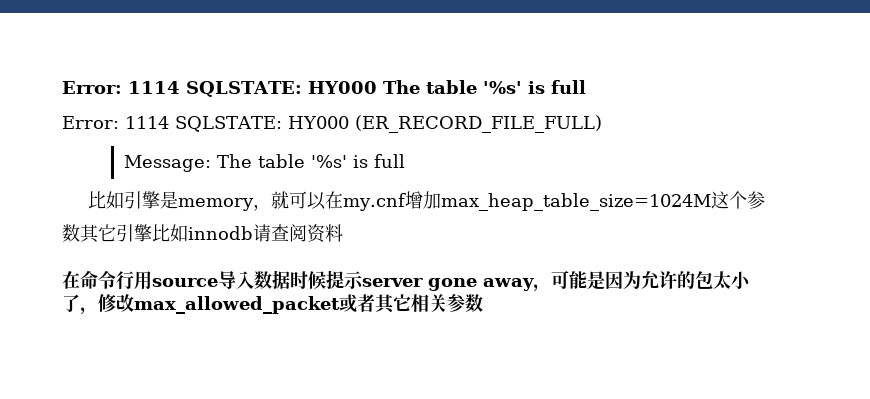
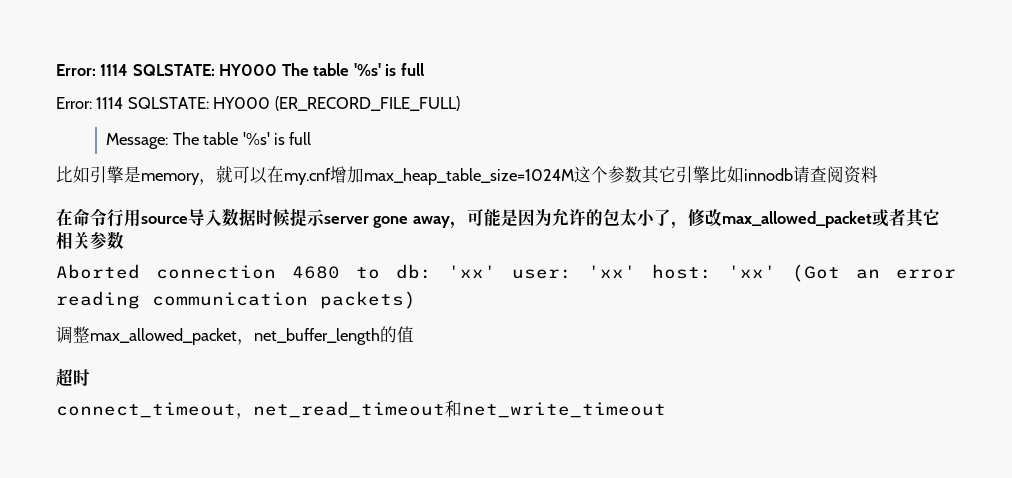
+ Aborted connection 4680 to db: 'xx' user: 'xx' host: 'xx' (Got an error reading communication packets)
+ 调整max_allowed_packet，net_buffer_length的值
+ 超时
+ connect_timeout，net_read_timeout和net_write_timeout

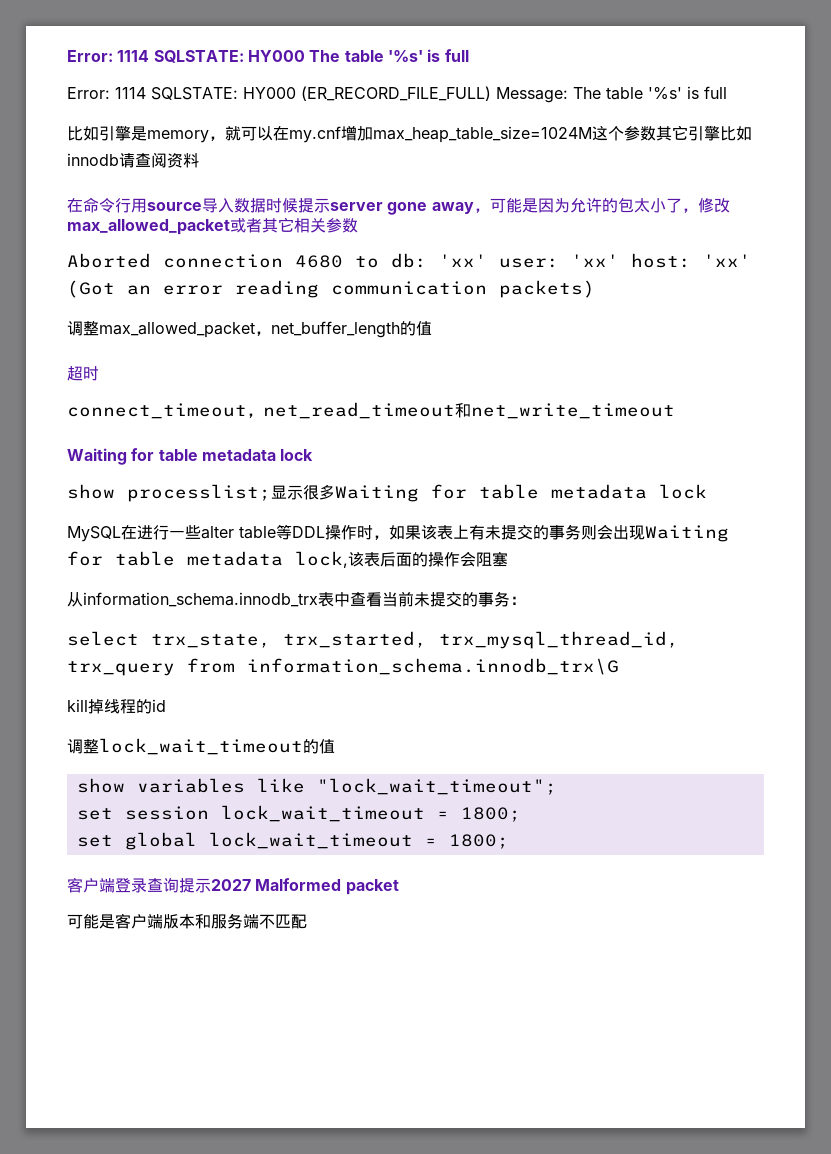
- Error: 1114 SQLSTATE: HY000 (ER_RECORD_FILE_FULL)
- Message: The table '%s' is full
+ Error: 1114 SQLSTATE: HY000 (ER_RECORD_FILE_FULL) Message: The table '%s' is full
  connect_timeout，net_read_timeout和net_write_timeout
+ Waiting for table metadata lock
+ show processlist;显示很多Waiting for table metadata lock
+ MySQL在进行一些alter table等DDL操作时，如果该表上有未提交的事务则会出现Waiting for table metadata lock,该表后面的操作会阻塞
+ 从information_schema.innodb_trx表中查看当前未提交的事务：
+ select trx_state, trx_started, trx_mysql_thread_id, trx_query from information_schema.innodb_trx\G
+ kill掉线程的id
+ 调整lock_wait_timeout的值
+ show variables like "lock_wait_timeout";
+ set session lock_wait_timeout = 1800;
+ set global lock_wait_timeout = 1800;
+ 客户端登录查询提示2027 Malformed packet
+ 可能是客户端版本和服务端不匹配

